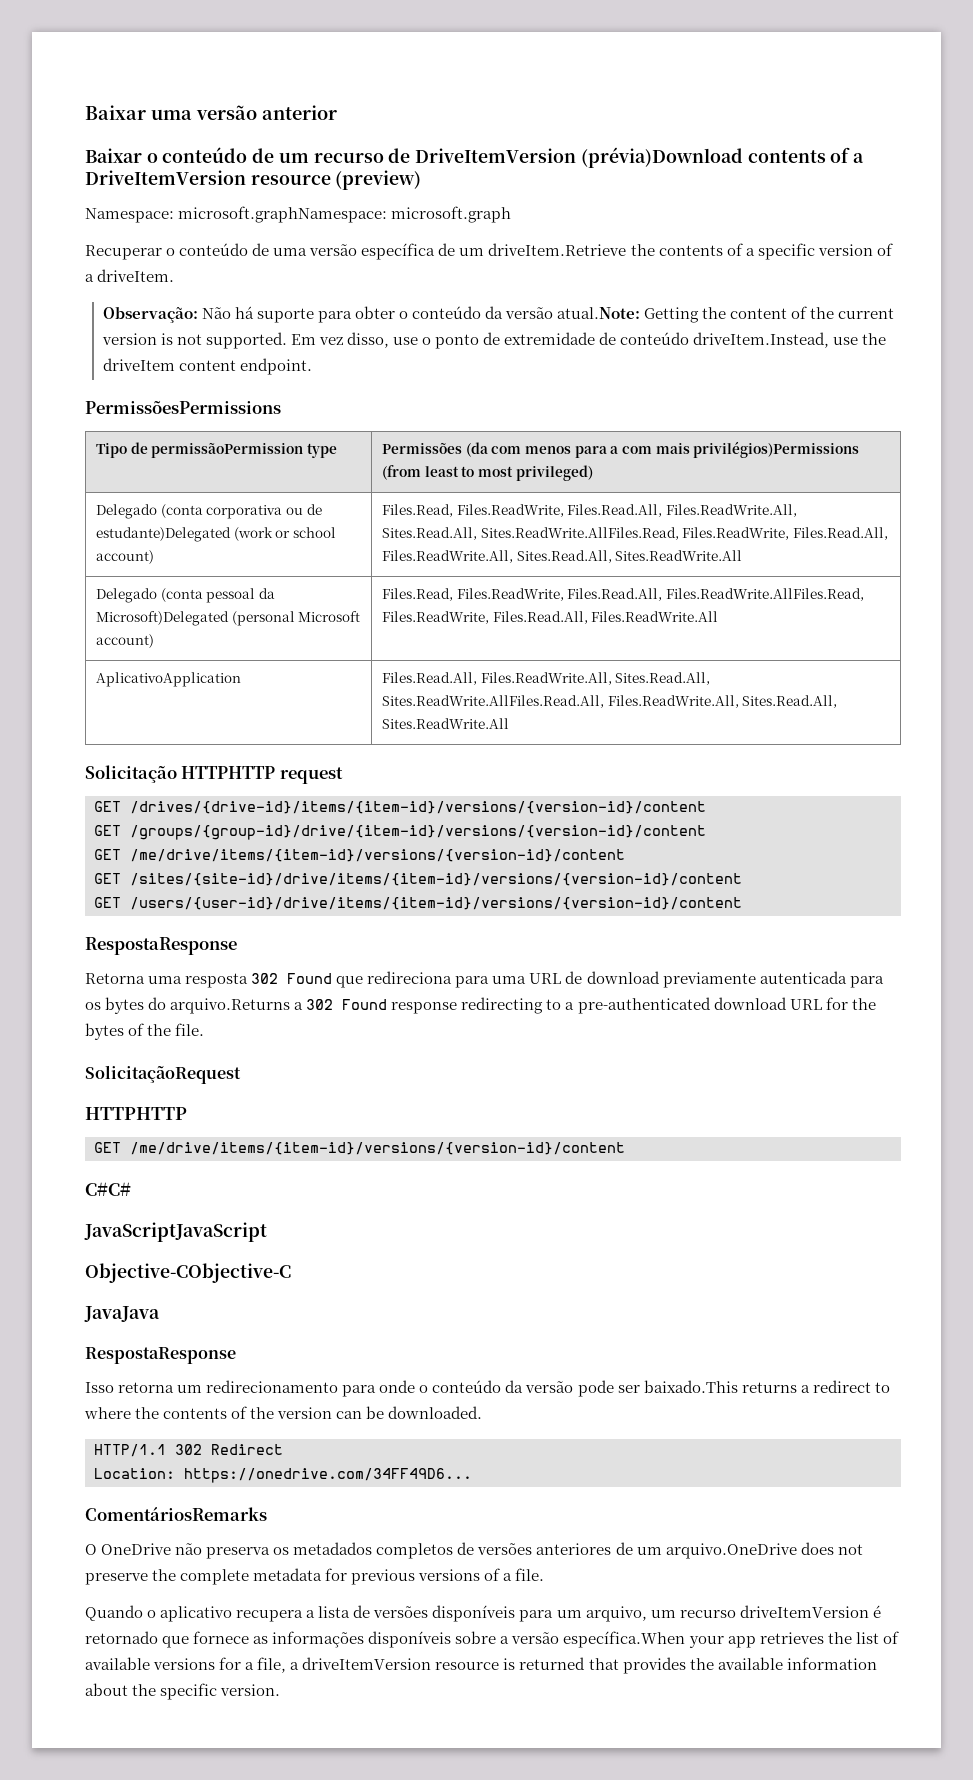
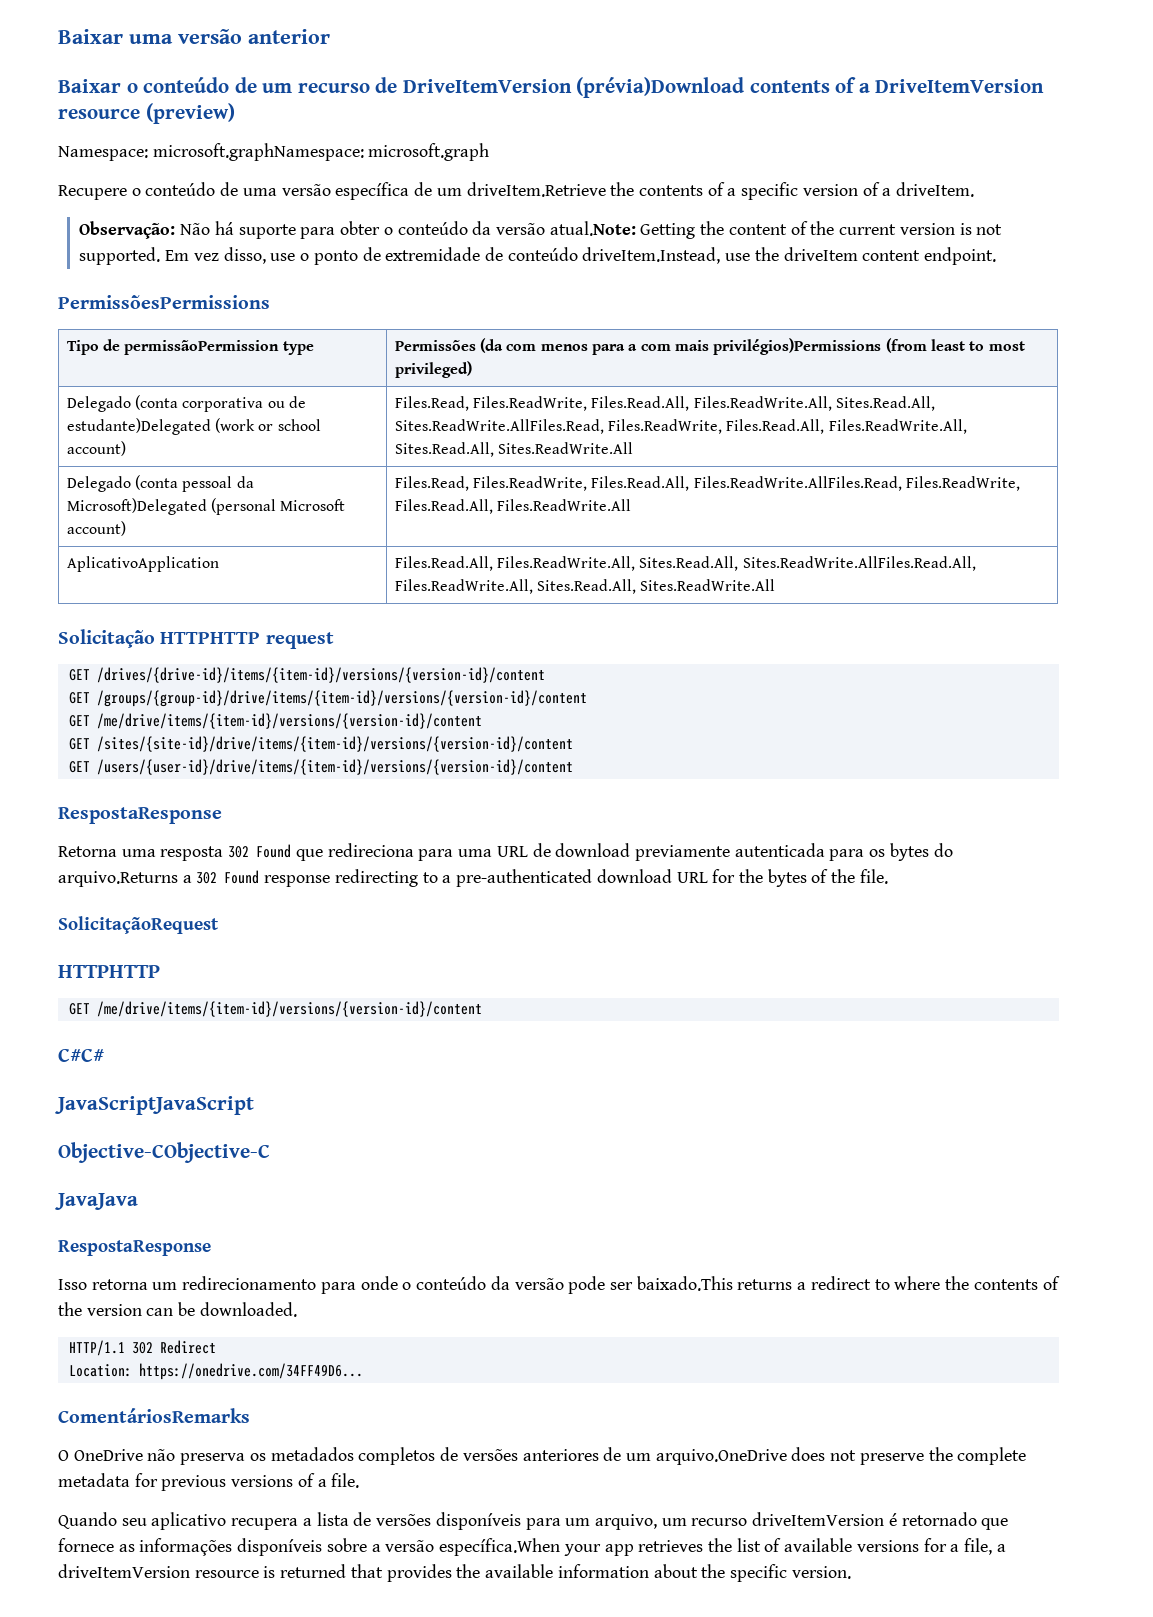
- Recuperar o conteúdo de uma versão específica de um driveItem.Retrieve the contents of a specific version of a driveItem.
+ Recupere o conteúdo de uma versão específica de um driveItem.Retrieve the contents of a specific version of a driveItem.
- GET /groups/{group-id}/drive/{item-id}/versions/{version-id}/content
+ GET /groups/{group-id}/drive/items/{item-id}/versions/{version-id}/content
- Quando o aplicativo recupera a lista de versões disponíveis para um arquivo, um recurso driveItemVersion é retornado que fornece as informações disponíveis sobre a versão específica.When your app retrieves the list of available versions for a file, a driveItemVersion resource is returned that provides the available information about the specific version.
+ Quando seu aplicativo recupera a lista de versões disponíveis para um arquivo, um recurso driveItemVersion é retornado que fornece as informações disponíveis sobre a versão específica.When your app retrieves the list of available versions for a file, a driveItemVersion resource is returned that provides the available information about the specific version.

